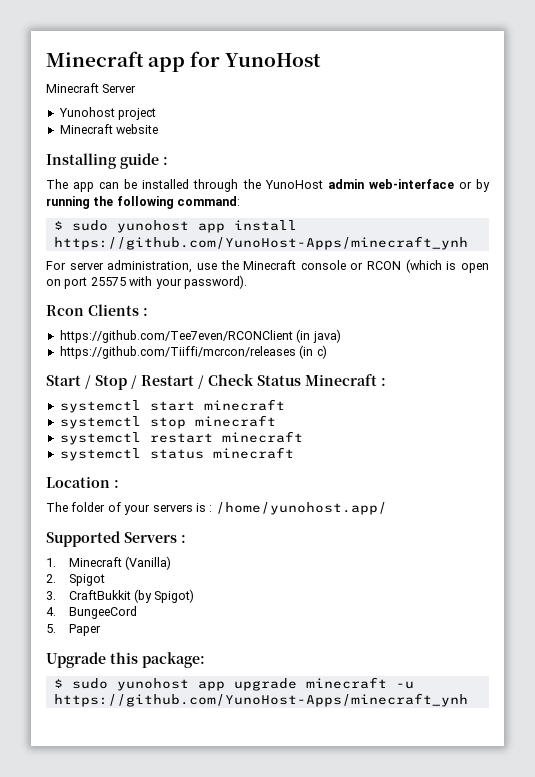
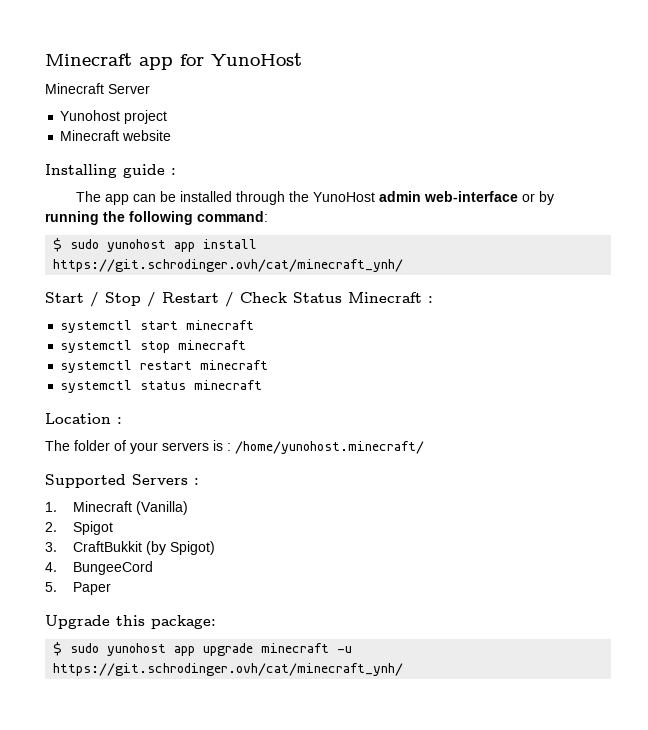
- $ sudo yunohost app install https://github.com/YunoHost-Apps/minecraft_ynh
- For server administration, use the Minecraft console or RCON (which is open on port 25575 with your password).
- Rcon Clients :
- https://github.com/Tee7even/RCONClient (in java)
- https://github.com/Tiiffi/mcrcon/releases (in c)
+ $ sudo yunohost app install https://git.schrodinger.ovh/cat/minecraft_ynh/
- The folder of your servers is : /home/yunohost.app/
+ The folder of your servers is : /home/yunohost.minecraft/
- $ sudo yunohost app upgrade minecraft -u https://github.com/YunoHost-Apps/minecraft_ynh
+ $ sudo yunohost app upgrade minecraft -u https://git.schrodinger.ovh/cat/minecraft_ynh/

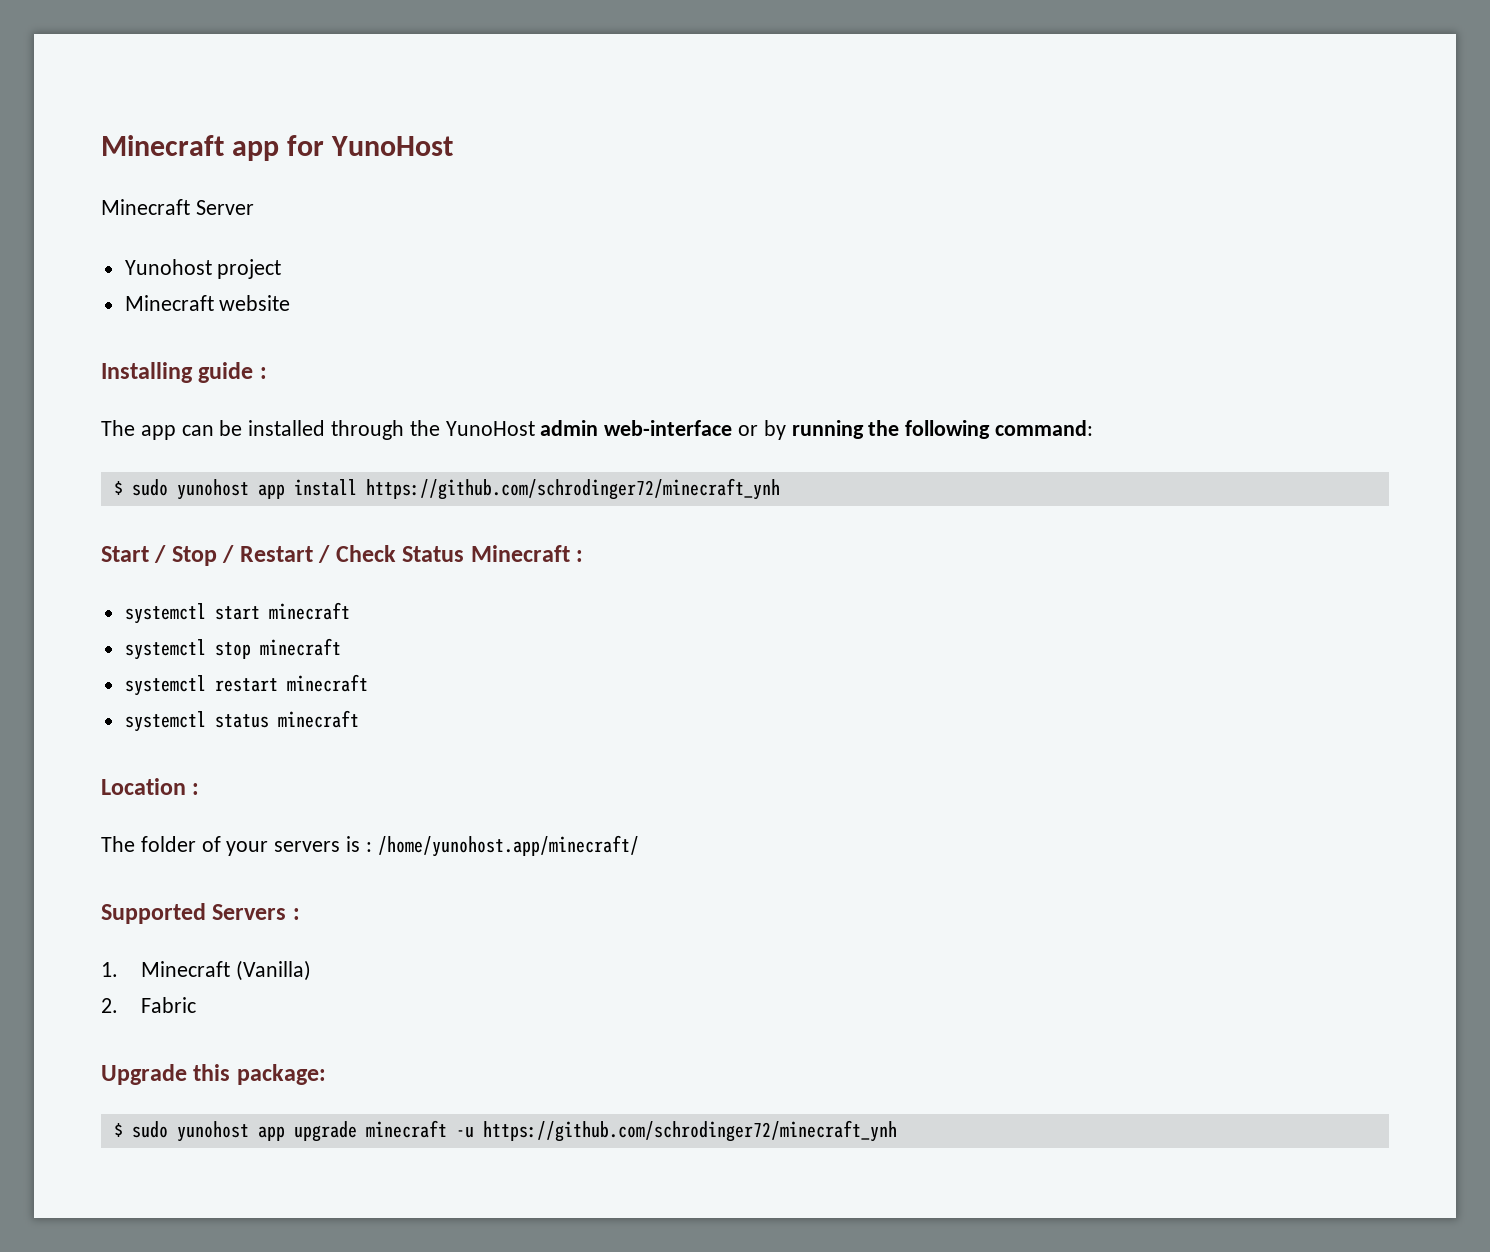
- $ sudo yunohost app install https://git.schrodinger.ovh/cat/minecraft_ynh/
+ $ sudo yunohost app install https://github.com/schrodinger72/minecraft_ynh
- The folder of your servers is : /home/yunohost.minecraft/
+ The folder of your servers is : /home/yunohost.app/minecraft/
- 2. Spigot
- 3. CraftBukkit (by Spigot)
- 4. BungeeCord
- 5. Paper
+ 2. Fabric
- $ sudo yunohost app upgrade minecraft -u https://git.schrodinger.ovh/cat/minecraft_ynh/
+ $ sudo yunohost app upgrade minecraft -u https://github.com/schrodinger72/minecraft_ynh

